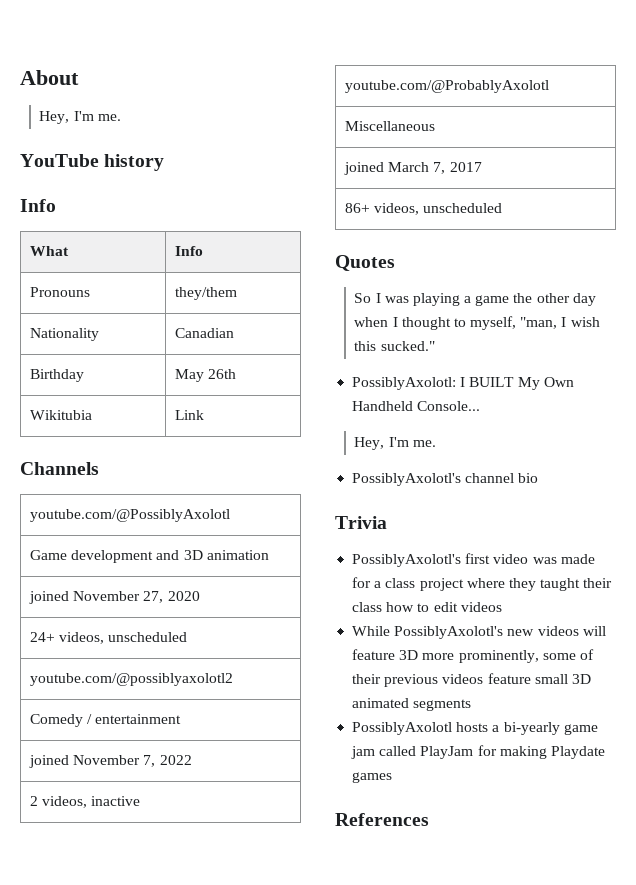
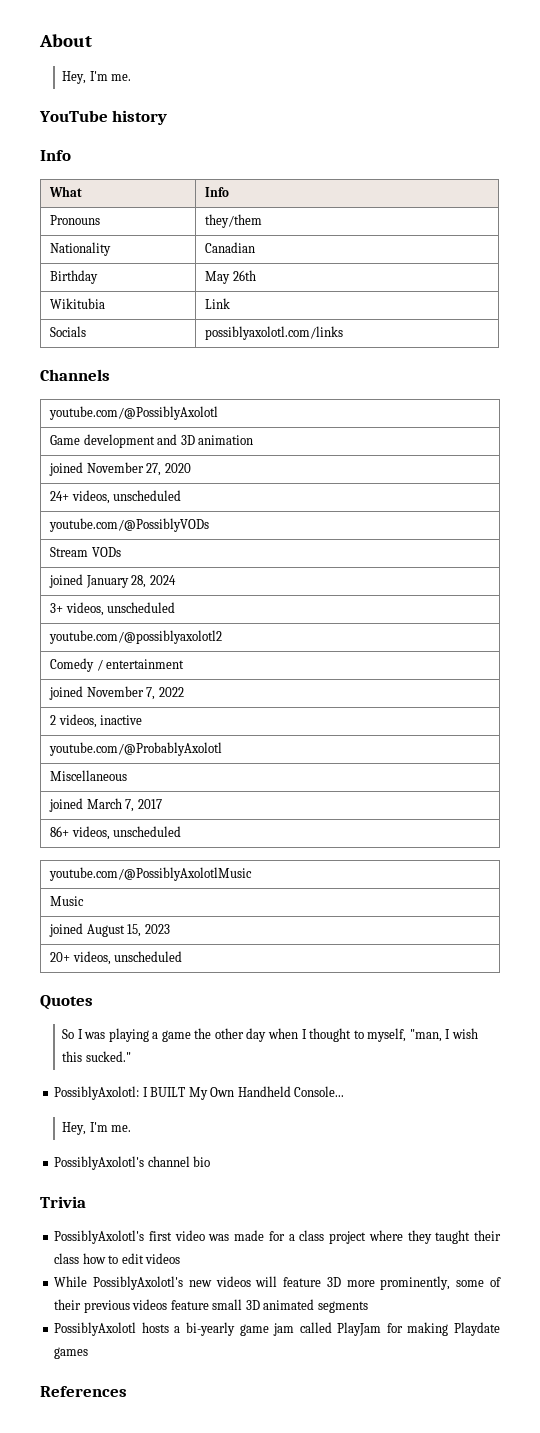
+ Socials | possiblyaxolotl.com/links
+ youtube.com/@PossiblyVODs
+ Stream VODs
+ joined January 28, 2024
+ 3+ videos, unscheduled
+ youtube.com/@PossiblyAxolotlMusic
+ Music
+ joined August 15, 2023
+ 20+ videos, unscheduled

